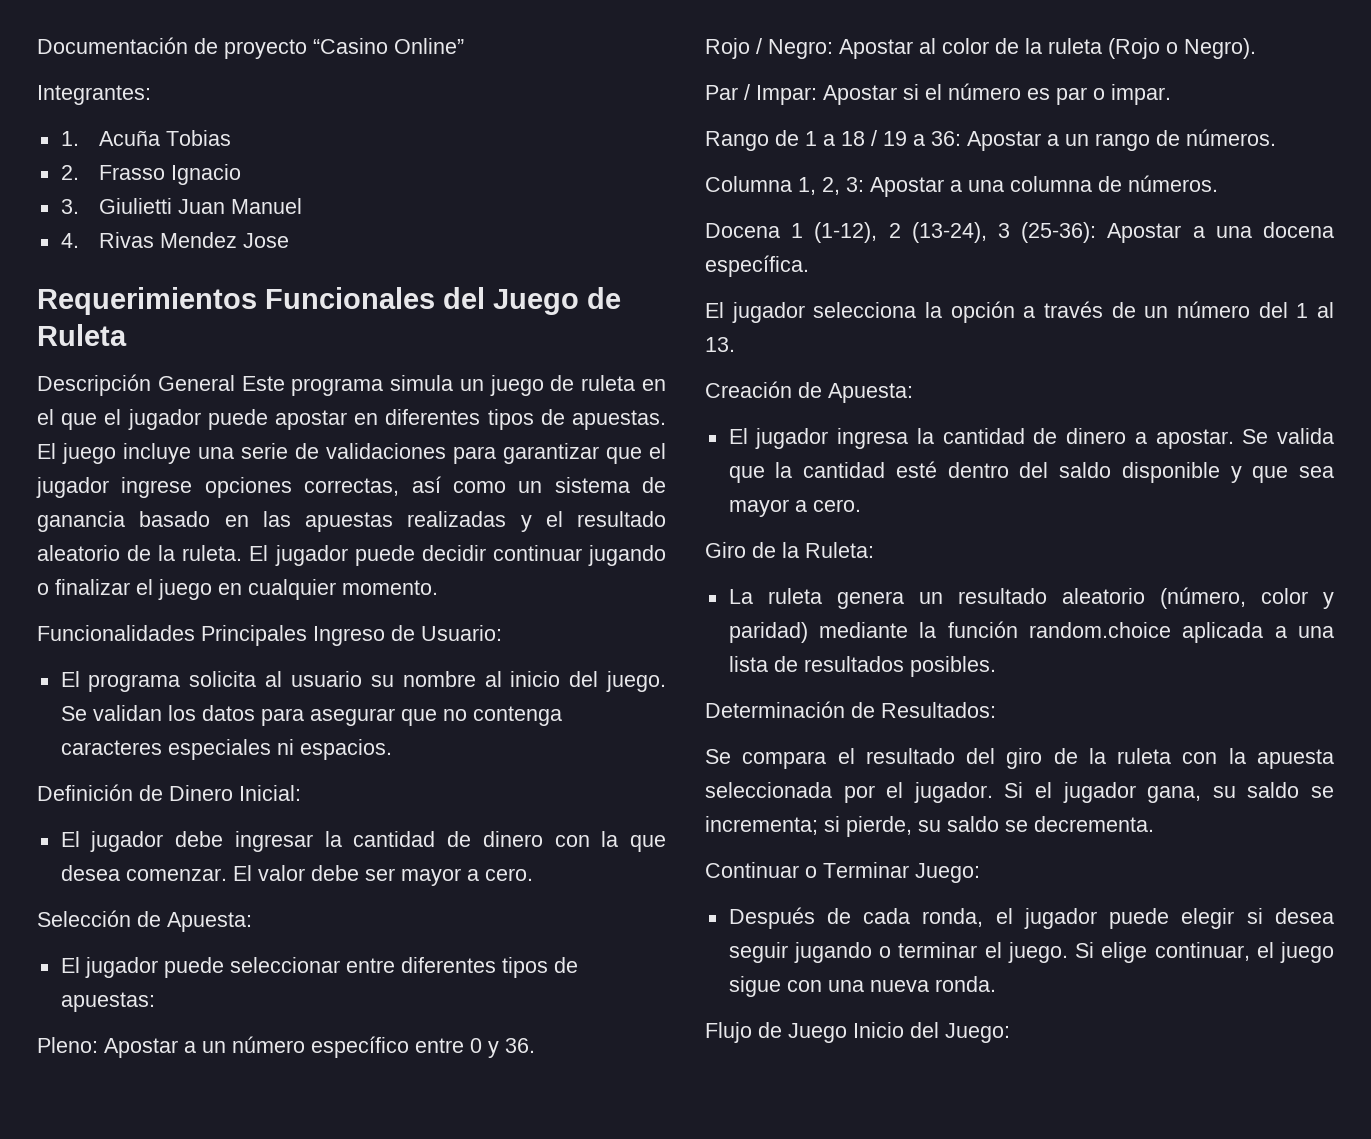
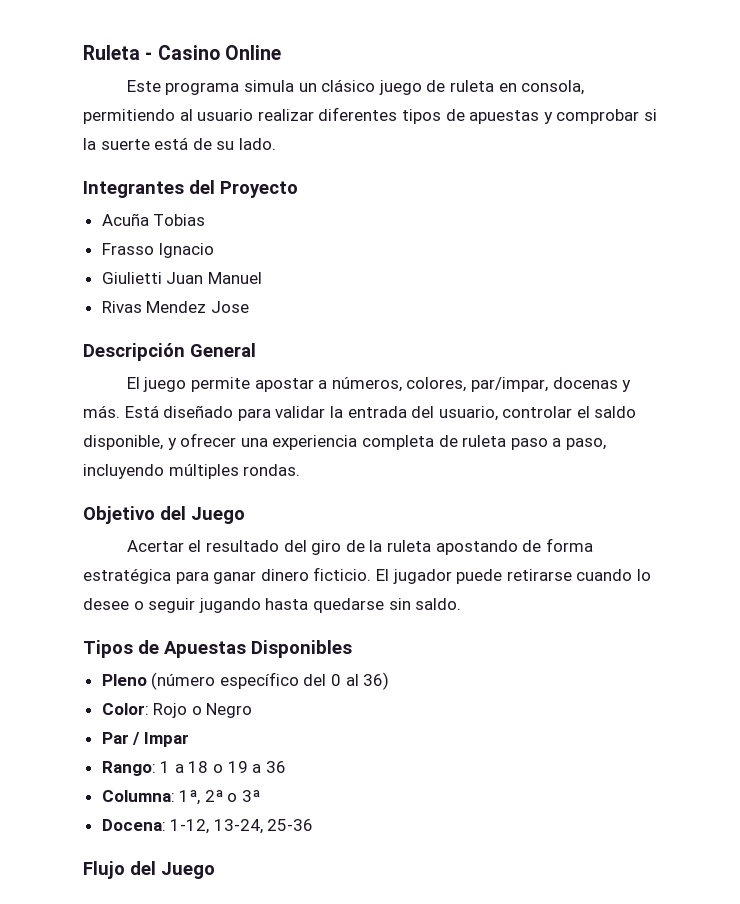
- Documentación de proyecto “Casino Online”
- Integrantes:
- 1. Acuña Tobias
+ Ruleta - Casino Online
+ Este programa simula un clásico juego de ruleta en consola, permitiendo al usuario realizar diferentes tipos de apuestas y comprobar si la suerte está de su lado.
+ Integrantes del Proyecto
+ Acuña Tobias
- 2. Frasso Ignacio
+ Frasso Ignacio
- 3. Giulietti Juan Manuel
+ Giulietti Juan Manuel
- 4. Rivas Mendez Jose
+ Rivas Mendez Jose
- Requerimientos Funcionales del Juego de Ruleta
- Descripción General Este programa simula un juego de ruleta en el que el jugador puede apostar en diferentes tipos de apuestas. El juego incluye una serie de validaciones para garantizar que el jugador ingrese opciones correctas, así como un sistema de ganancia basado en las apuestas realizadas y el resultado aleatorio de la ruleta. El jugador puede decidir continuar jugando o finalizar el juego en cualquier momento.
- Funcionalidades Principales Ingreso de Usuario:
- El programa solicita al usuario su nombre al inicio del juego. Se validan los datos para asegurar que no contenga caracteres especiales ni espacios.
- Definición de Dinero Inicial:
- El jugador debe ingresar la cantidad de dinero con la que desea comenzar. El valor debe ser mayor a cero.
- Selección de Apuesta:
- El jugador puede seleccionar entre diferentes tipos de apuestas:
- Pleno: Apostar a un número específico entre 0 y 36.
- Rojo / Negro: Apostar al color de la ruleta (Rojo o Negro).
- Par / Impar: Apostar si el número es par o impar.
- Rango de 1 a 18 / 19 a 36: Apostar a un rango de números.
- Columna 1, 2, 3: Apostar a una columna de números.
- Docena 1 (1-12), 2 (13-24), 3 (25-36): Apostar a una docena específica.
- El jugador selecciona la opción a través de un número del 1 al 13.
- Creación de Apuesta:
- El jugador ingresa la cantidad de dinero a apostar. Se valida que la cantidad esté dentro del saldo disponible y que sea mayor a cero.
- Giro de la Ruleta:
- La ruleta genera un resultado aleatorio (número, color y paridad) mediante la función random.choice aplicada a una lista de resultados posibles.
- Determinación de Resultados:
- Se compara el resultado del giro de la ruleta con la apuesta seleccionada por el jugador. Si el jugador gana, su saldo se incrementa; si pierde, su saldo se decrementa.
- Continuar o Terminar Juego:
- Después de cada ronda, el jugador puede elegir si desea seguir jugando o terminar el juego. Si elige continuar, el juego sigue con una nueva ronda.
- Flujo de Juego Inicio del Juego:
+ Descripción General
+ El juego permite apostar a números, colores, par/impar, docenas y más. Está diseñado para validar la entrada del usuario, controlar el saldo disponible, y ofrecer una experiencia completa de ruleta paso a paso, incluyendo múltiples rondas.
+ Objetivo del Juego
+ Acertar el resultado del giro de la ruleta apostando de forma estratégica para ganar dinero ficticio. El jugador puede retirarse cuando lo desee o seguir jugando hasta quedarse sin saldo.
+ Tipos de Apuestas Disponibles
+ Pleno (número específico del 0 al 36)
+ Color: Rojo o Negro
+ Par / Impar
+ Rango: 1 a 18 o 19 a 36
+ Columna: 1ª, 2ª o 3ª
+ Docena: 1-12, 13-24, 25-36
+ Flujo del Juego

